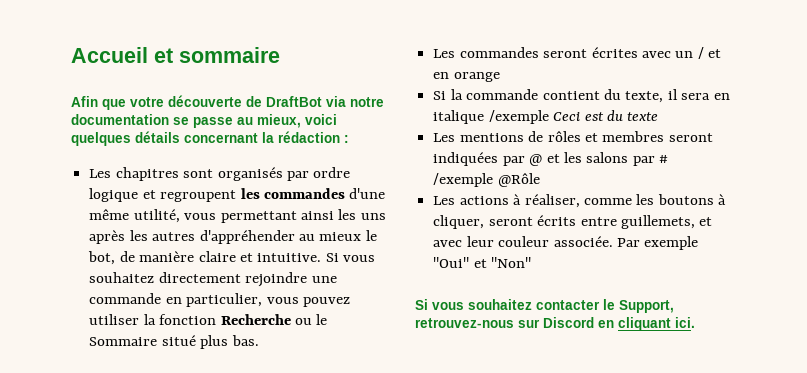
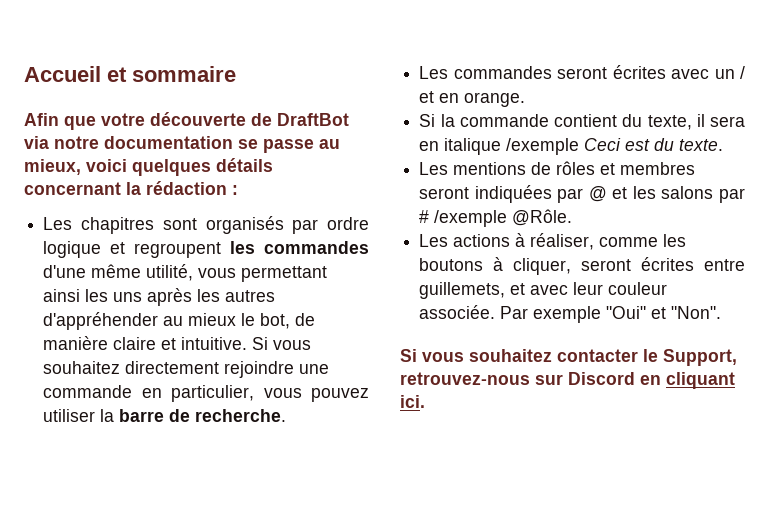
- Si vous souhaitez directement rejoindre une commande en particulier, vous pouvez utiliser la fonction Recherche ou le Sommaire situé plus bas.
+ Si vous souhaitez directement rejoindre une commande en particulier, vous pouvez utiliser la barre de recherche.
- Les commandes seront écrites avec un / et en orange
+ Les commandes seront écrites avec un / et en orange.
- Si la commande contient du texte, il sera en italique /exemple Ceci est du texte
+ Si la commande contient du texte, il sera en italique /exemple Ceci est du texte.
- Les mentions de rôles et membres seront indiquées par @ et les salons par # /exemple @Rôle
+ Les mentions de rôles et membres seront indiquées par @ et les salons par # /exemple @Rôle.
- Les actions à réaliser, comme les boutons à cliquer, seront écrits entre guillemets, et avec leur couleur associée.
+ Les actions à réaliser, comme les boutons à cliquer, seront écrites entre guillemets, et avec leur couleur associée.
- Par exemple "Oui" et "Non"
+ Par exemple "Oui" et "Non".

